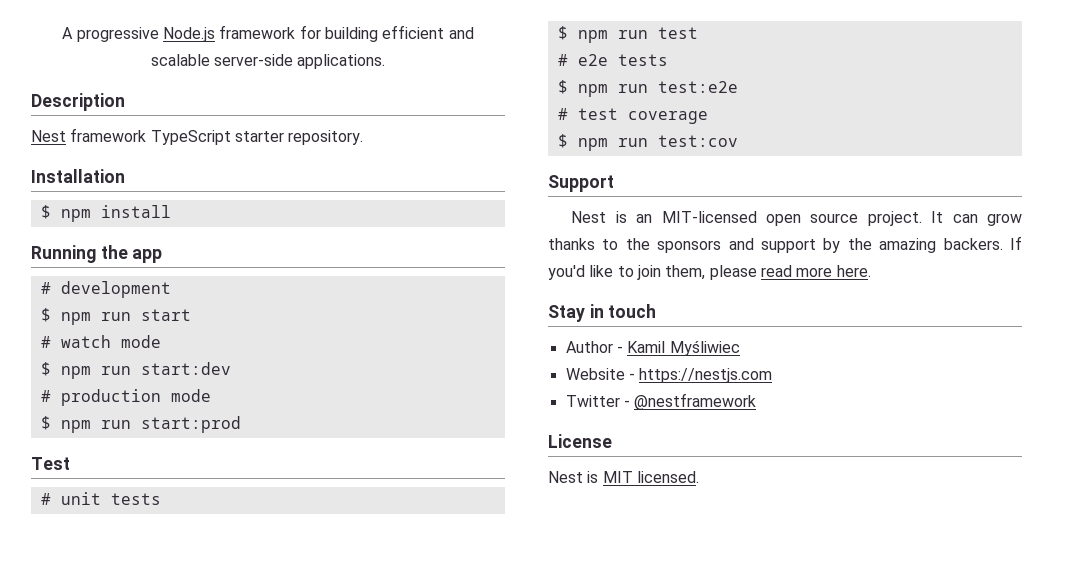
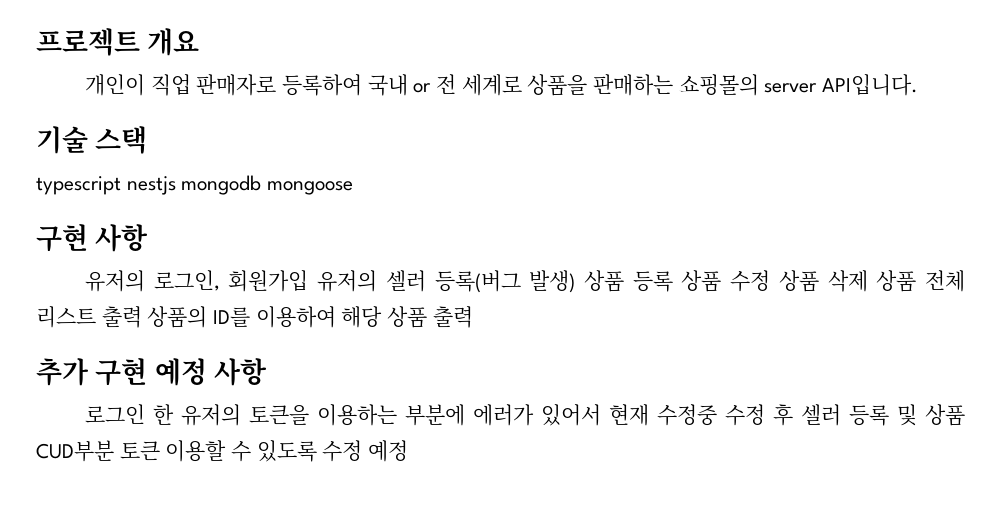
- A progressive Node.js framework for building efficient and scalable server-side applications.
- Description
- Nest framework TypeScript starter repository.
- Installation
- $ npm install
- Running the app
- # development
- $ npm run start
- # watch mode
- $ npm run start:dev
- # production mode
- $ npm run start:prod
- Test
- # unit tests
- $ npm run test
- # e2e tests
- $ npm run test:e2e
- # test coverage
- $ npm run test:cov
- Support
- Nest is an MIT-licensed open source project. It can grow thanks to the sponsors and support by the amazing backers. If you'd like to join them, please read more here.
- Stay in touch
- Author - Kamil Myśliwiec
- Website - https://nestjs.com
- Twitter - @nestframework
- License
- Nest is MIT licensed.
+ 프로젝트 개요
+ 개인이 직업 판매자로 등록하여 국내 or 전 세계로 상품을 판매하는 쇼핑몰의 server API입니다.
+ 기술 스택
+ typescript nestjs mongodb mongoose
+ 구현 사항
+ 유저의 로그인, 회원가입 유저의 셀러 등록(버그 발생) 상품 등록 상품 수정 상품 삭제 상품 전체 리스트 출력 상품의 ID를 이용하여 해당 상품 출력
+ 추가 구현 예정 사항
+ 로그인 한 유저의 토큰을 이용하는 부분에 에러가 있어서 현재 수정중 수정 후 셀러 등록 및 상품 CUD부분 토큰 이용할 수 있도록 수정 예정

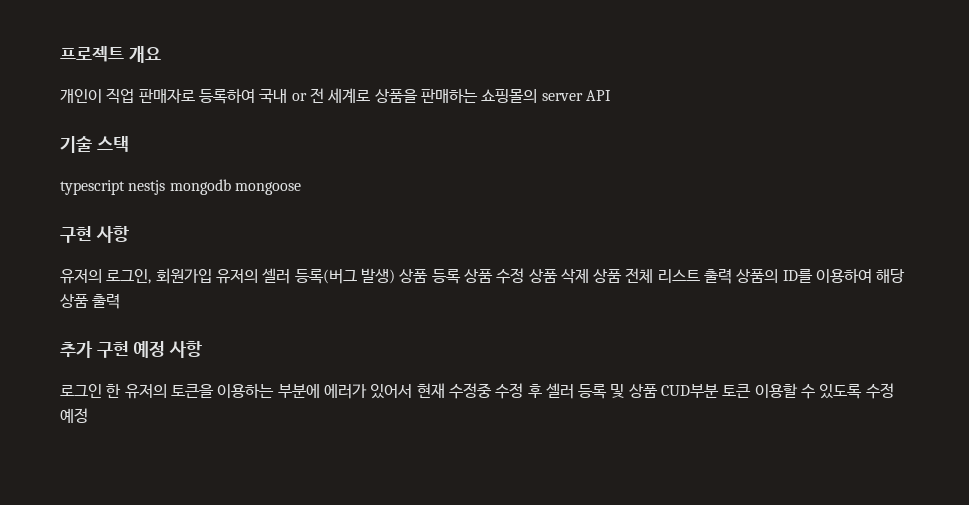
- 개인이 직업 판매자로 등록하여 국내 or 전 세계로 상품을 판매하는 쇼핑몰의 server API입니다.
+ 개인이 직업 판매자로 등록하여 국내 or 전 세계로 상품을 판매하는 쇼핑몰의 server API

